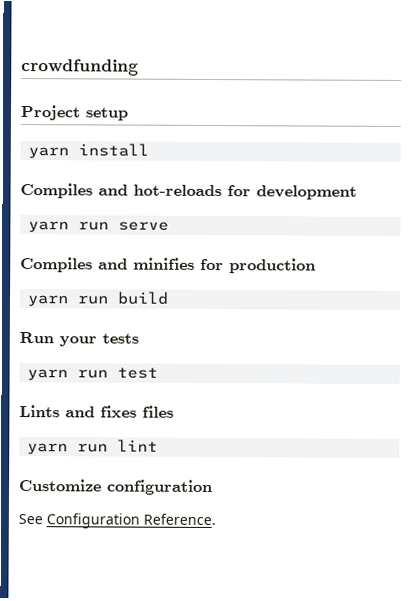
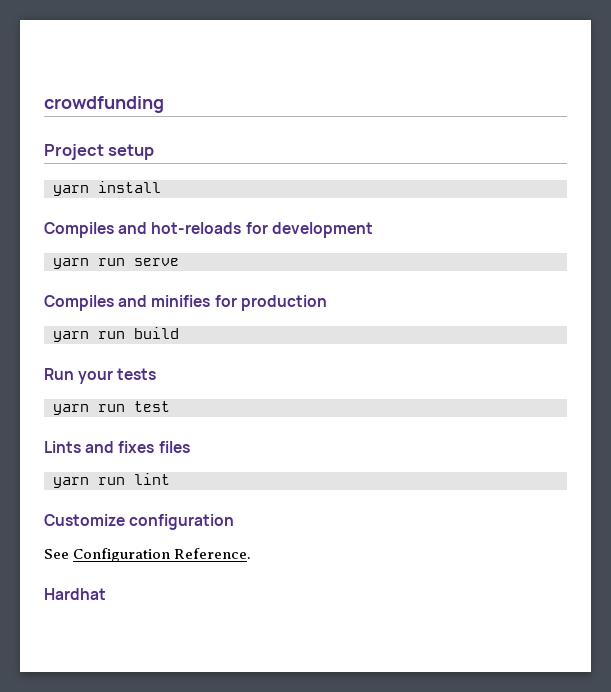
+ Hardhat

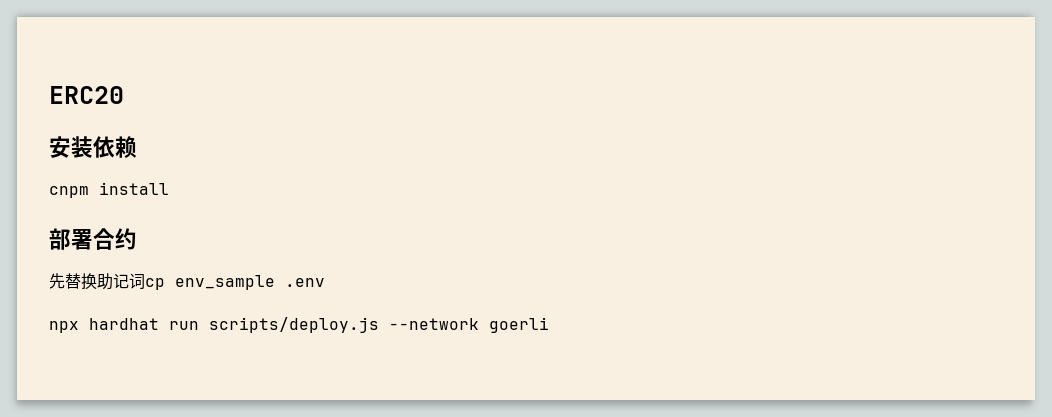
- crowdfunding
- Project setup
- yarn install
- Compiles and hot-reloads for development
- yarn run serve
- Compiles and minifies for production
- yarn run build
- Run your tests
- yarn run test
- Lints and fixes files
- yarn run lint
- Customize configuration
- See Configuration Reference.
- Hardhat
+ ERC20
+ 安装依赖
+ cnpm install
+ 部署合约
+ 先替换助记词cp env_sample .env
+ npx hardhat run scripts/deploy.js --network goerli

